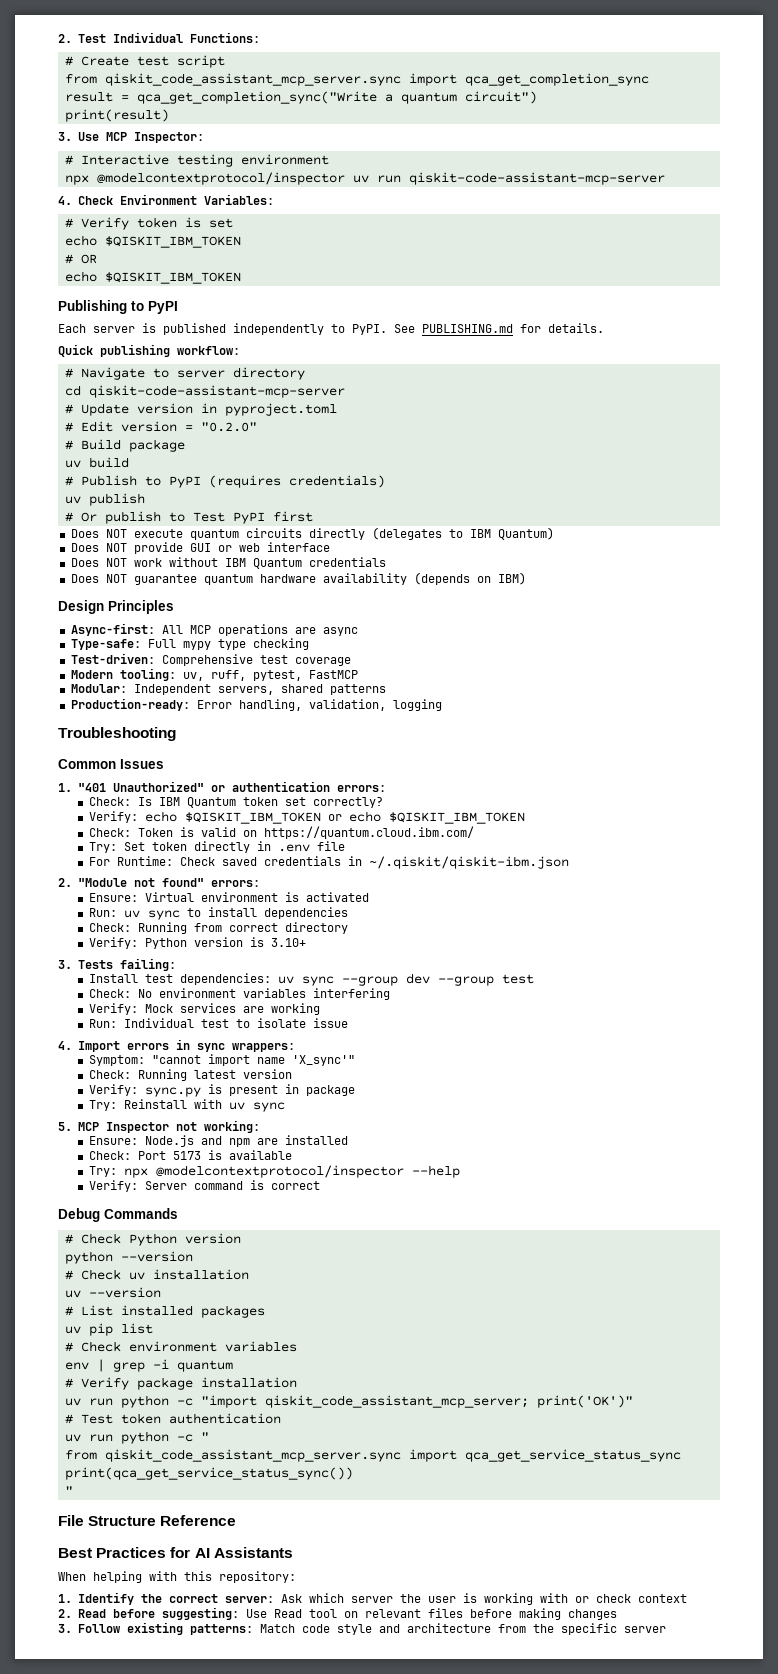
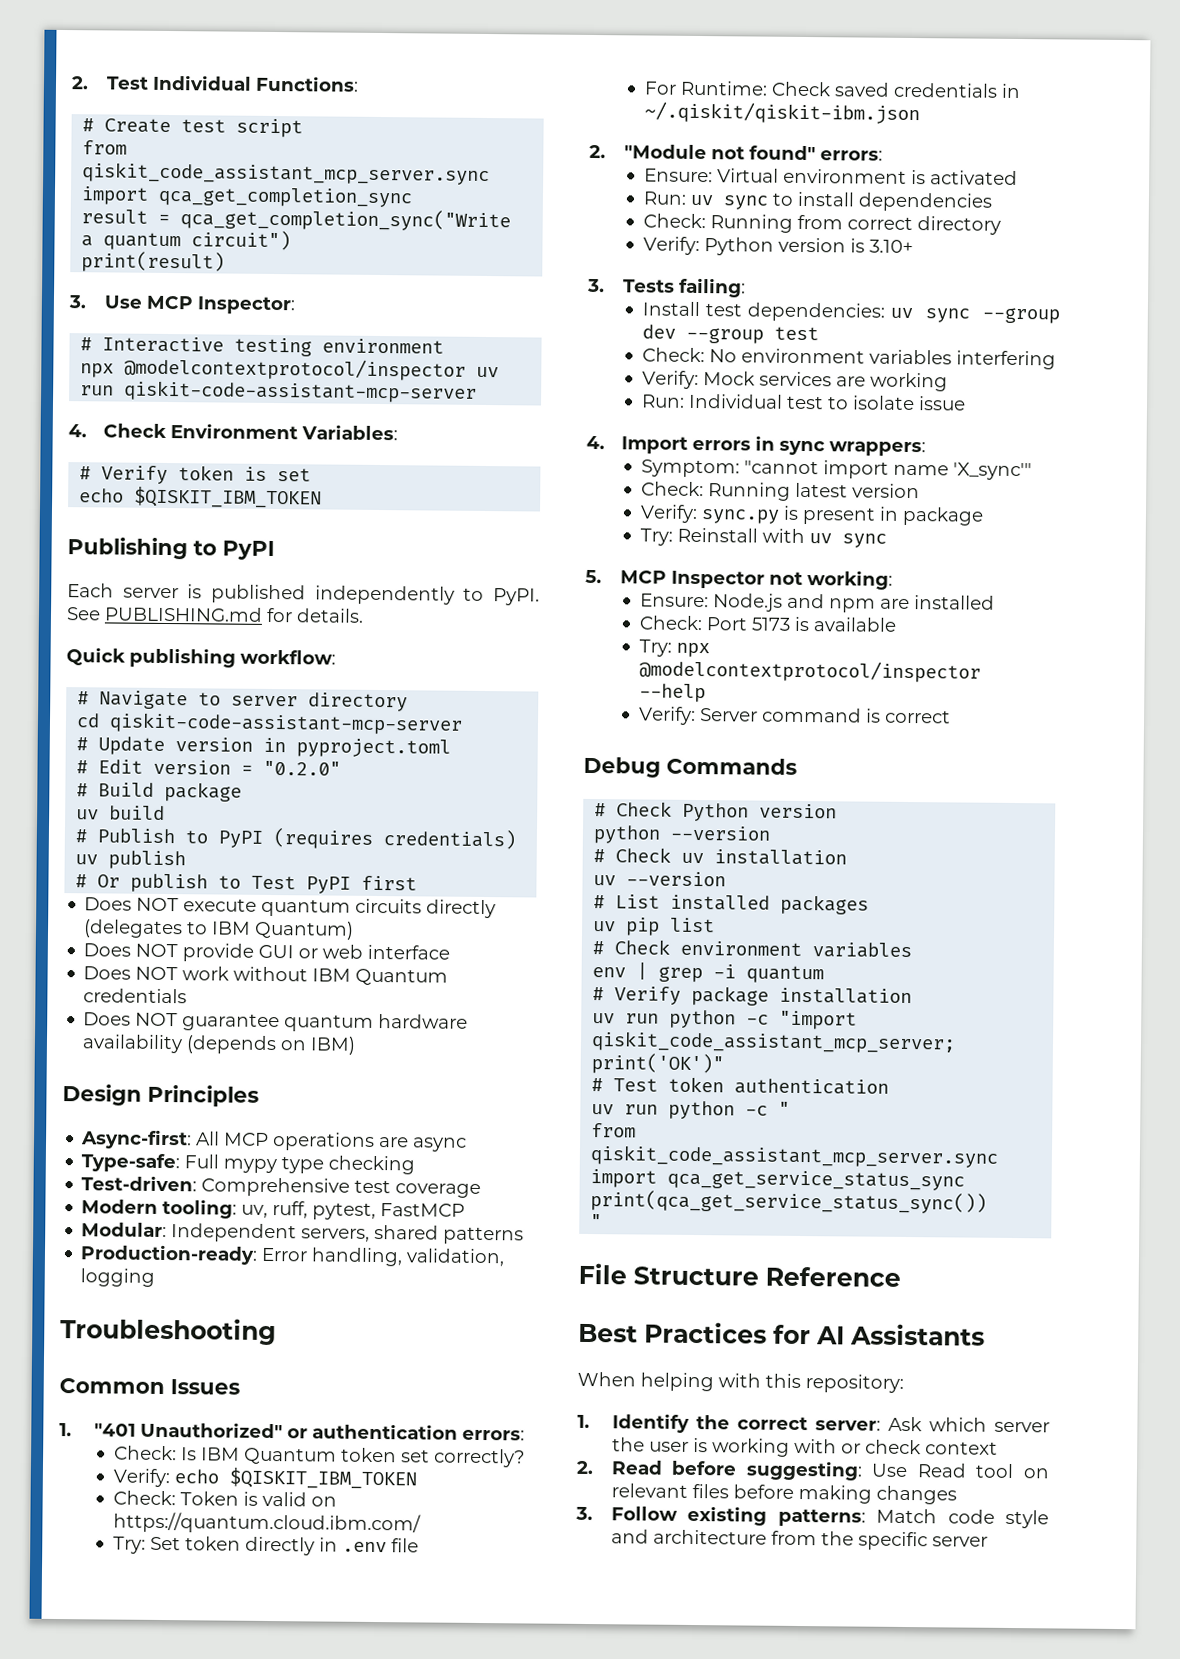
- # OR
- echo $QISKIT_IBM_TOKEN
- Verify: echo $QISKIT_IBM_TOKEN or echo $QISKIT_IBM_TOKEN
+ Verify: echo $QISKIT_IBM_TOKEN

